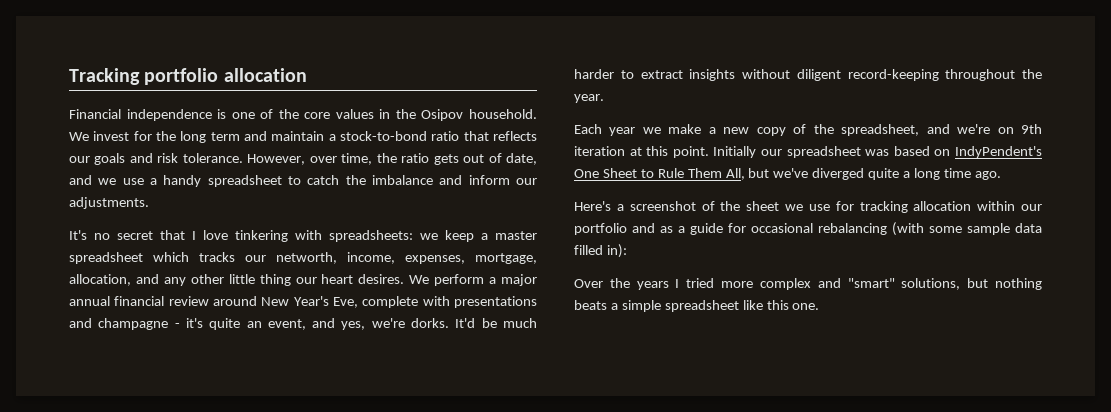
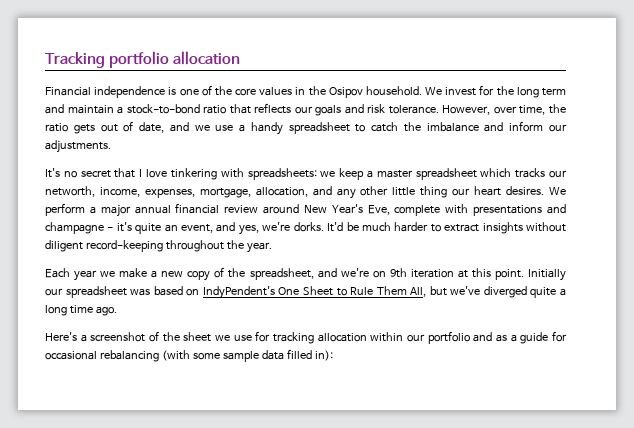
- Over the years I tried more complex and "smart" solutions, but nothing beats a simple spreadsheet like this one.

